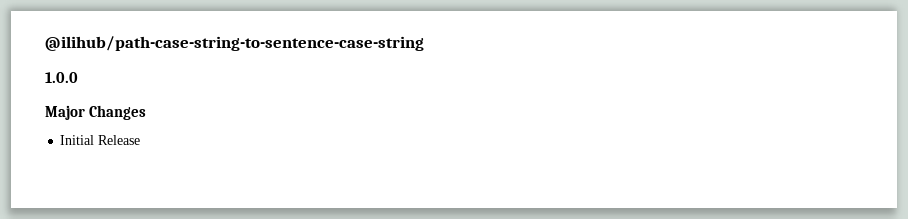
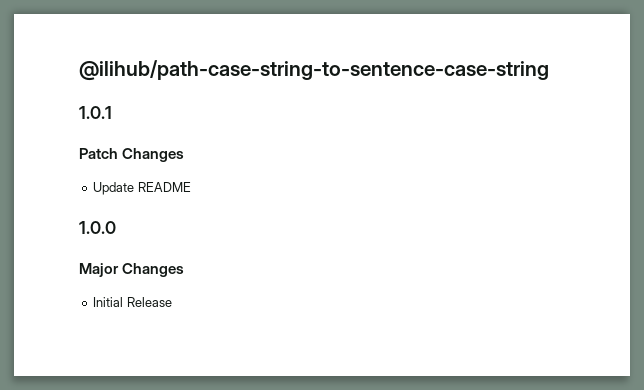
+ 1.0.1
+ Patch Changes
+ Update README

